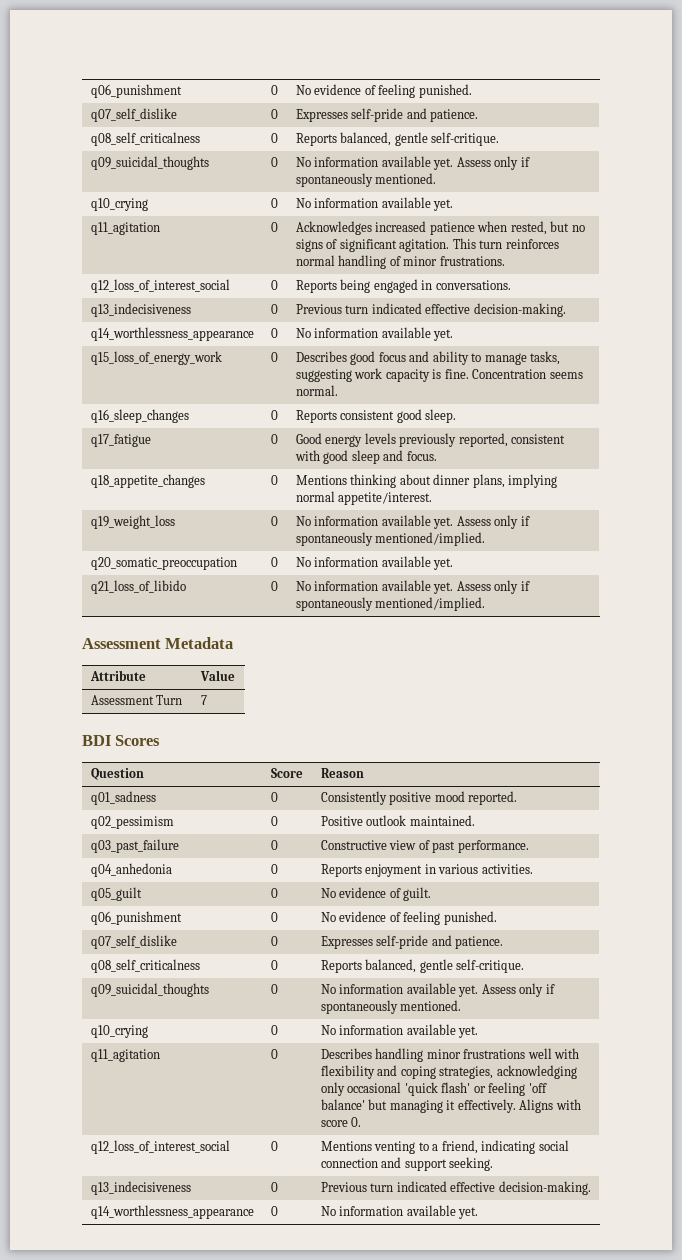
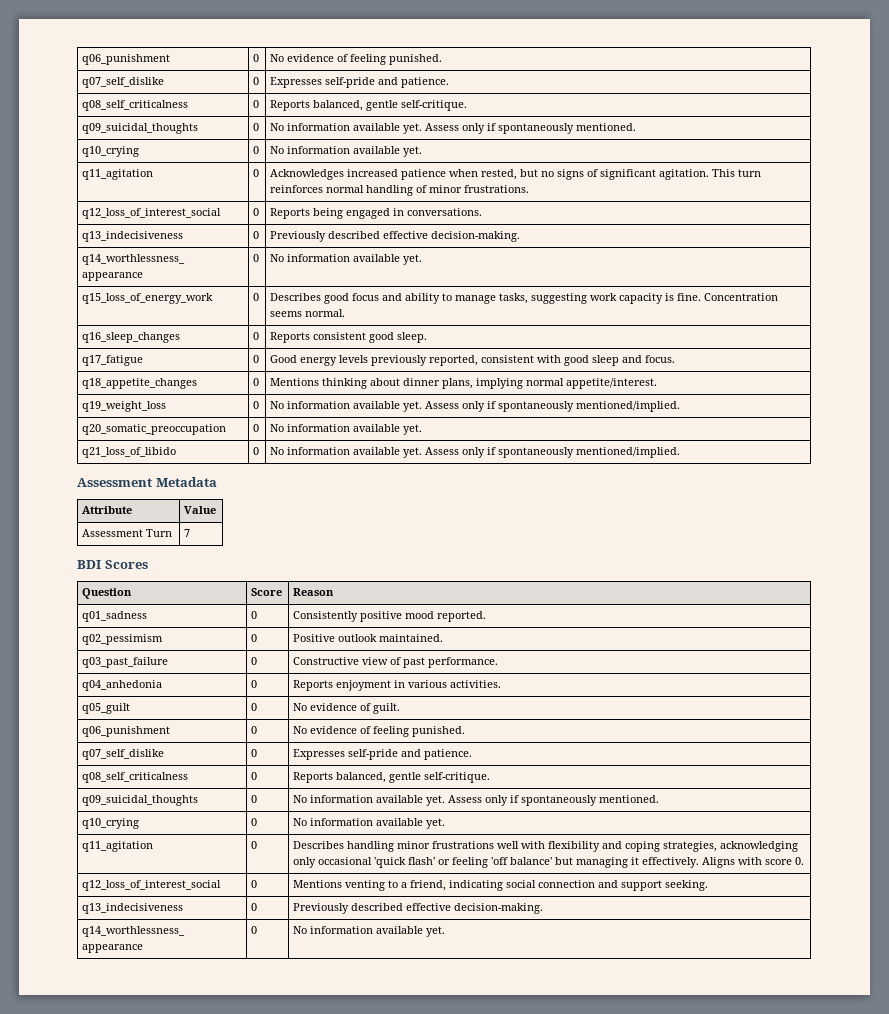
  q12_loss_of_interest_social | 0 | Reports being engaged in conversations.
- q13_indecisiveness | 0 | Previous turn indicated effective decision-making.
+ q13_indecisiveness | 0 | Previously described effective decision-making.
  q12_loss_of_interest_social | 0 | Mentions venting to a friend, indicating social connection and support seeking.
- q13_indecisiveness | 0 | Previous turn indicated effective decision-making.
+ q13_indecisiveness | 0 | Previously described effective decision-making.

